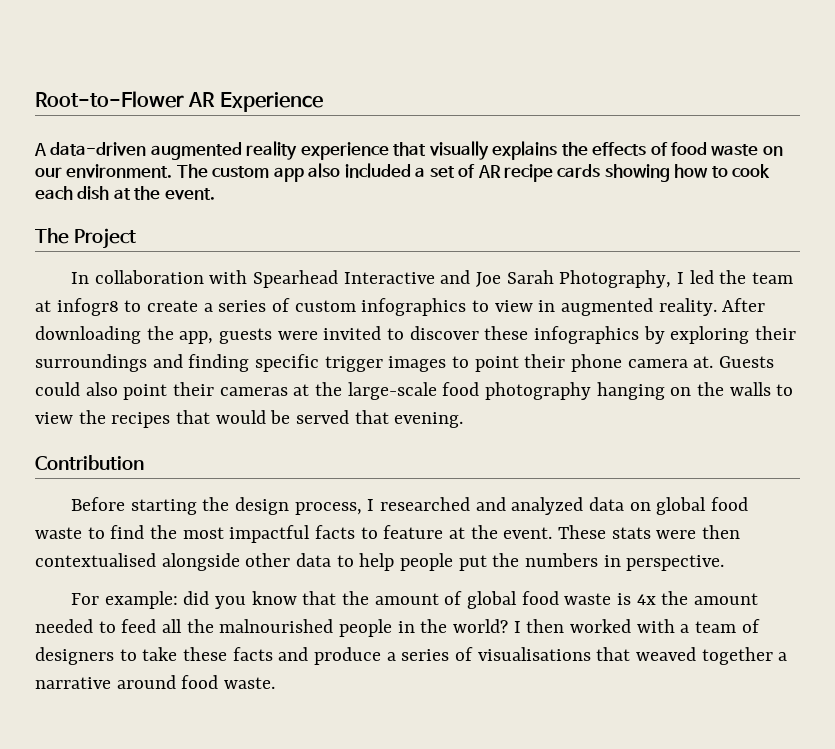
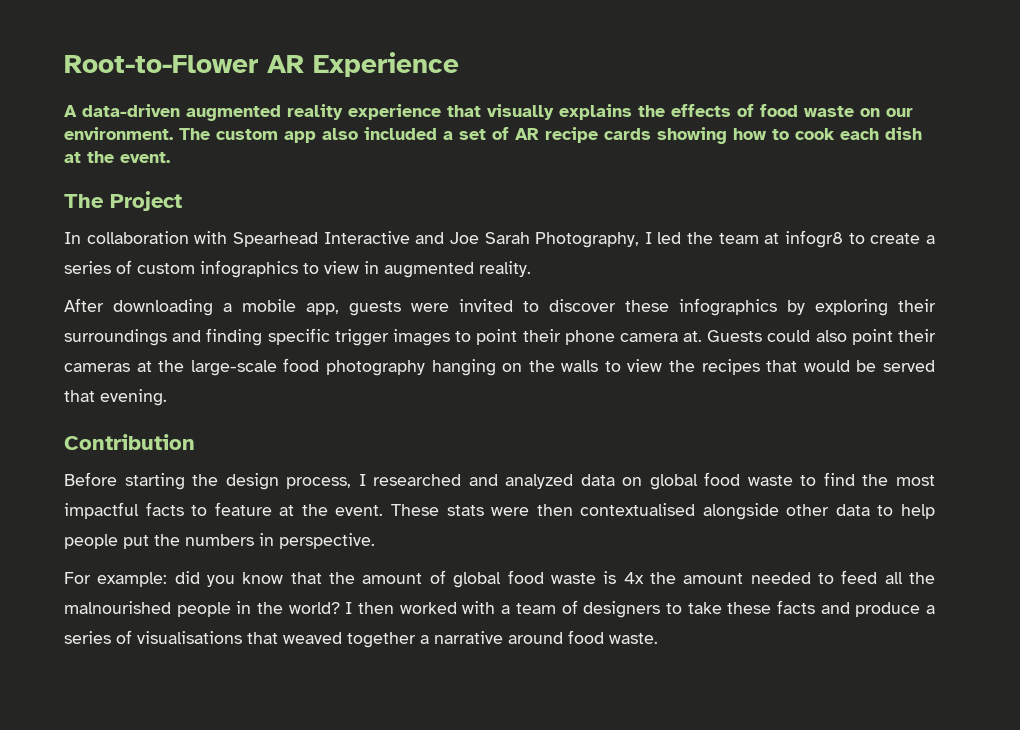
- In collaboration with Spearhead Interactive and Joe Sarah Photography, I led the team at infogr8 to create a series of custom infographics to view in augmented reality. After downloading the app, guests were invited to discover these infographics by exploring their surroundings and finding specific trigger images to point their phone camera at.
+ In collaboration with Spearhead Interactive and Joe Sarah Photography, I led the team at infogr8 to create a series of custom infographics to view in augmented reality.
+ After downloading a mobile app, guests were invited to discover these infographics by exploring their surroundings and finding specific trigger images to point their phone camera at.

